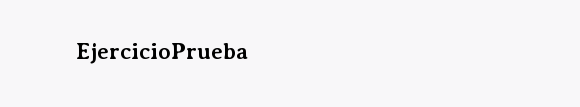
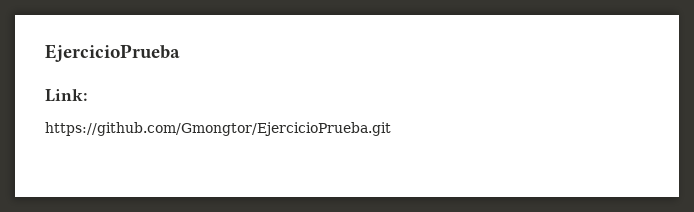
+ Link:
+ https://github.com/Gmongtor/EjercicioPrueba.git

